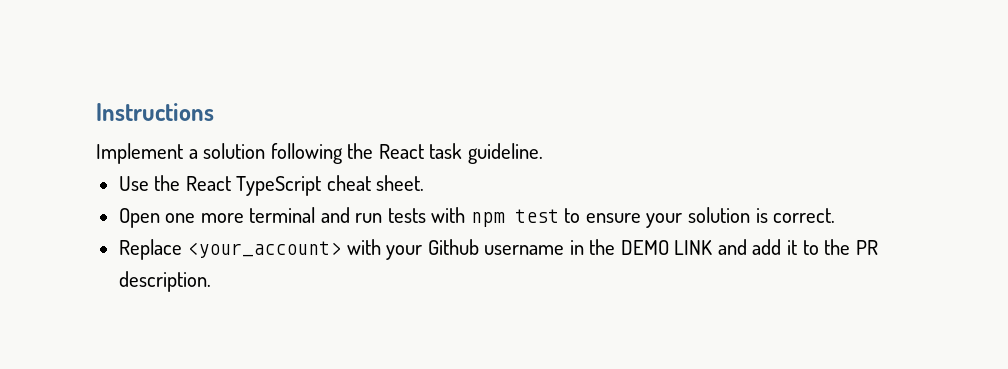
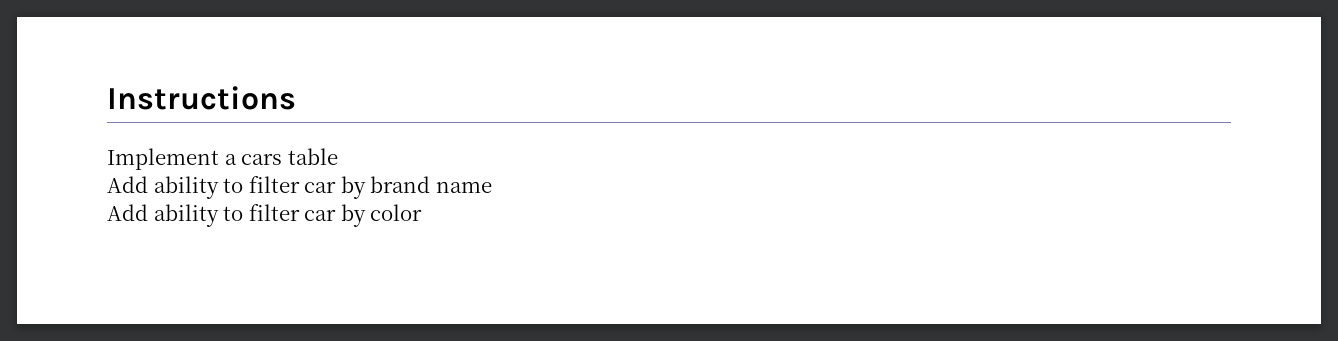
- Implement a solution following the React task guideline.
- Use the React TypeScript cheat sheet.
- Open one more terminal and run tests with npm test to ensure your solution is correct.
- Replace <your_account> with your Github username in the DEMO LINK and add it to the PR description.
+ Implement a cars table
+ Add ability to filter car by brand name
+ Add ability to filter car by color

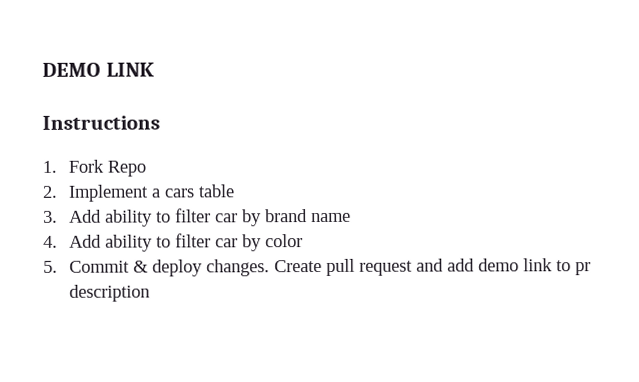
+ DEMO LINK
- Implement a cars table
+ 1. Fork Repo
+ 2. Implement a cars table
- Add ability to filter car by brand name
+ 3. Add ability to filter car by brand name
- Add ability to filter car by color
+ 4. Add ability to filter car by color
+ 5. Commit & deploy changes. Create pull request and add demo link to pr description

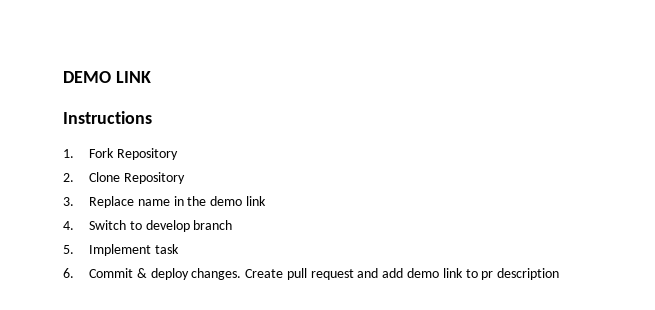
- 1. Fork Repo
- 2. Implement a cars table
- 3. Add ability to filter car by brand name
- 4. Add ability to filter car by color
- 5. Commit & deploy changes.
+ 1. Fork Repository
+ 2. Clone Repository
+ 3. Replace name in the demo link
+ 4. Switch to develop branch
+ 5. Implement task
+ 6. Commit & deploy changes.

